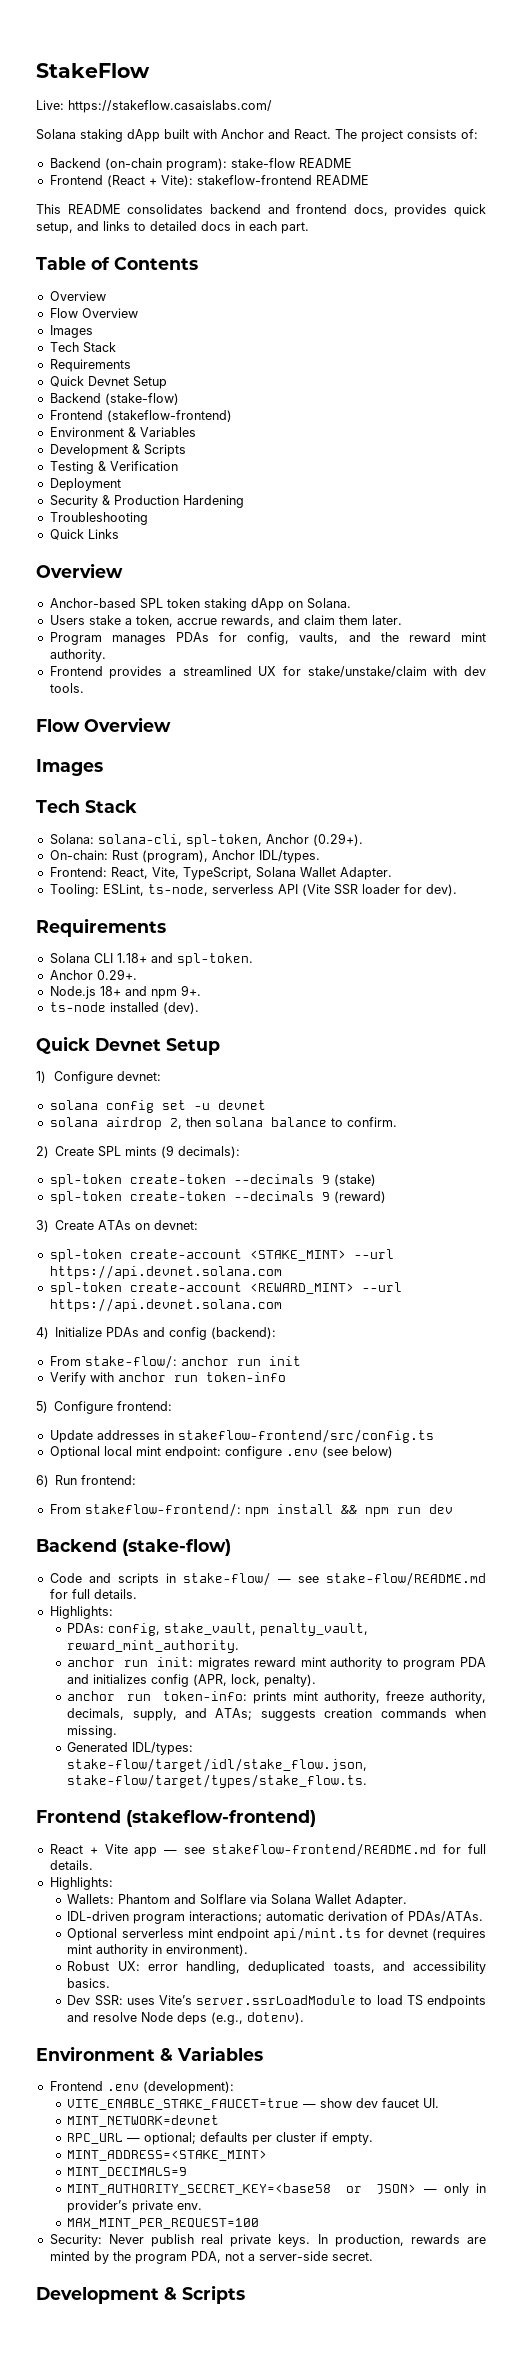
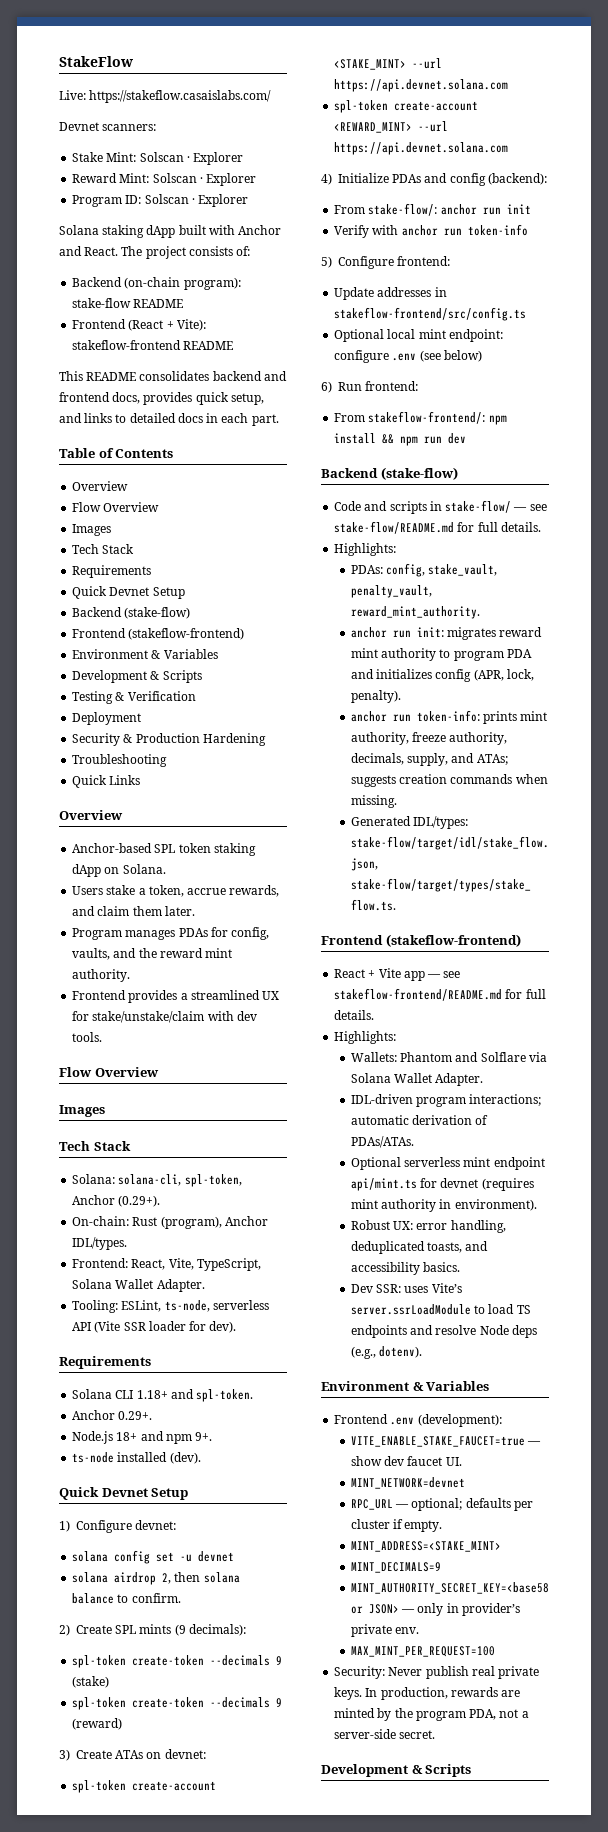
+ Devnet scanners:
+ Stake Mint: Solscan · Explorer
+ Reward Mint: Solscan · Explorer
+ Program ID: Solscan · Explorer

